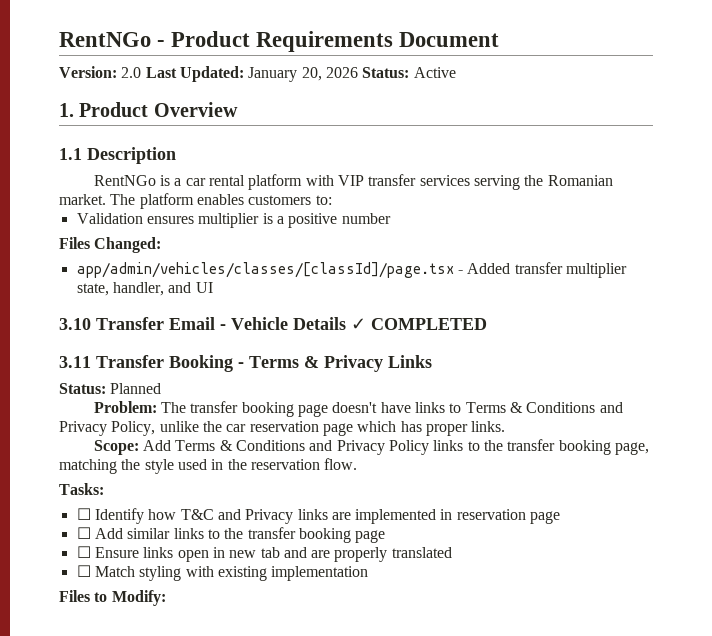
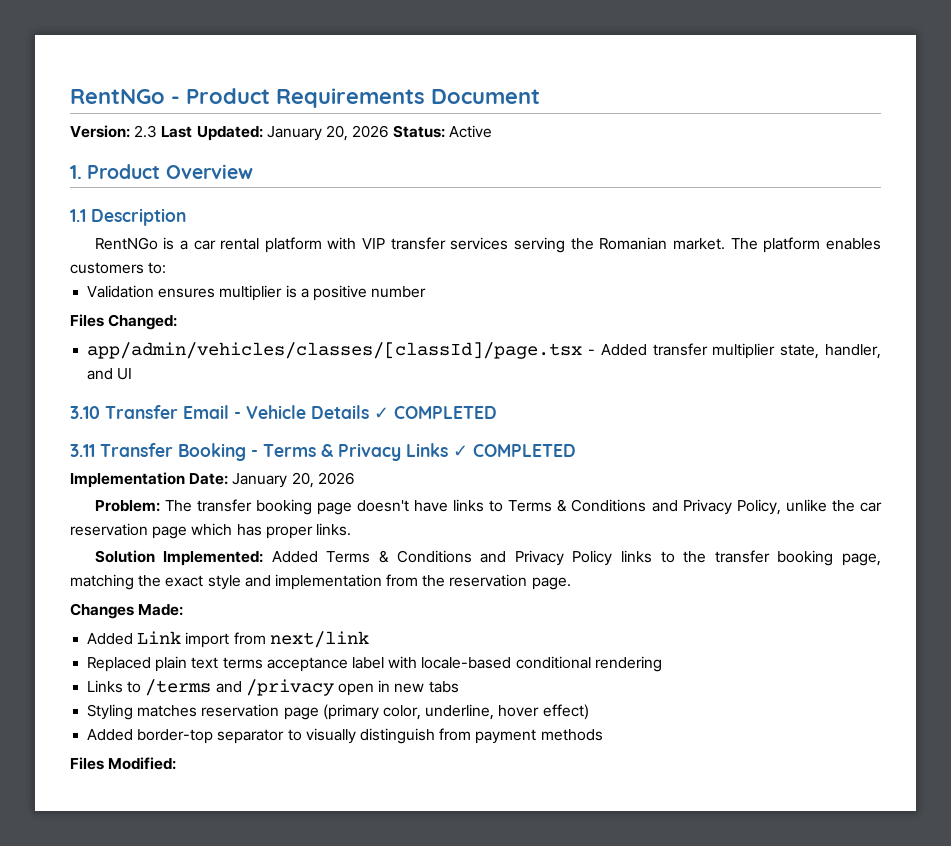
- Version: 2.0 Last Updated: January 20, 2026 Status: Active
+ Version: 2.3 Last Updated: January 20, 2026 Status: Active
- 3.11 Transfer Booking - Terms & Privacy Links
- Status: Planned
+ 3.11 Transfer Booking - Terms & Privacy Links ✓ COMPLETED
+ Implementation Date: January 20, 2026
- Scope: Add Terms & Conditions and Privacy Policy links to the transfer booking page, matching the style used in the reservation flow.
- Tasks:
- ☐ Identify how T&C and Privacy links are implemented in reservation page
- ☐ Add similar links to the transfer booking page
- ☐ Ensure links open in new tab and are properly translated
- ☐ Match styling with existing implementation
- Files to Modify:
+ Solution Implemented: Added Terms & Conditions and Privacy Policy links to the transfer booking page, matching the exact style and implementation from the reservation page.
+ Changes Made:
+ Added Link import from next/link
+ Replaced plain text terms acceptance label with locale-based conditional rendering
+ Links to /terms and /privacy open in new tabs
+ Styling matches reservation page (primary color, underline, hover effect)
+ Added border-top separator to visually distinguish from payment methods
+ Files Modified:

